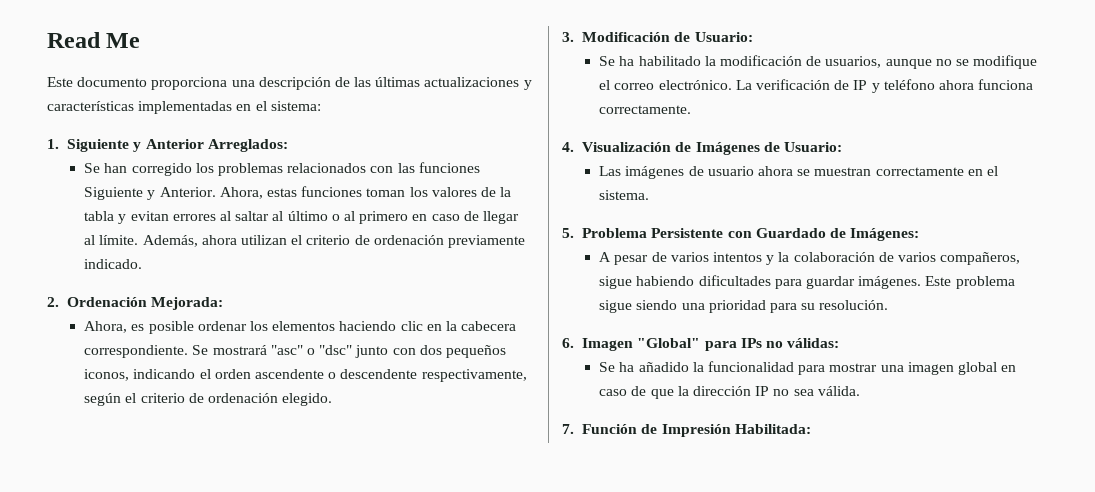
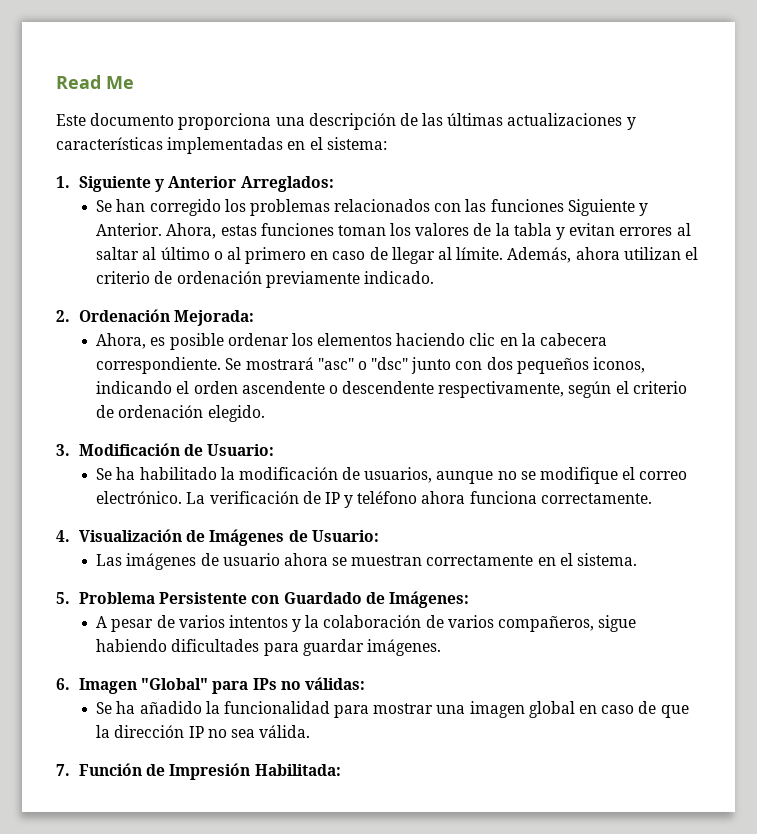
- Este problema sigue siendo una prioridad para su resolución.

